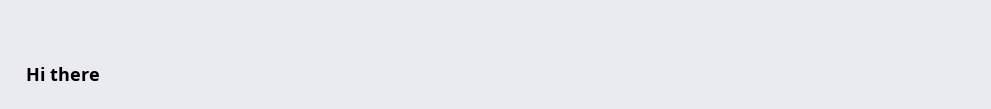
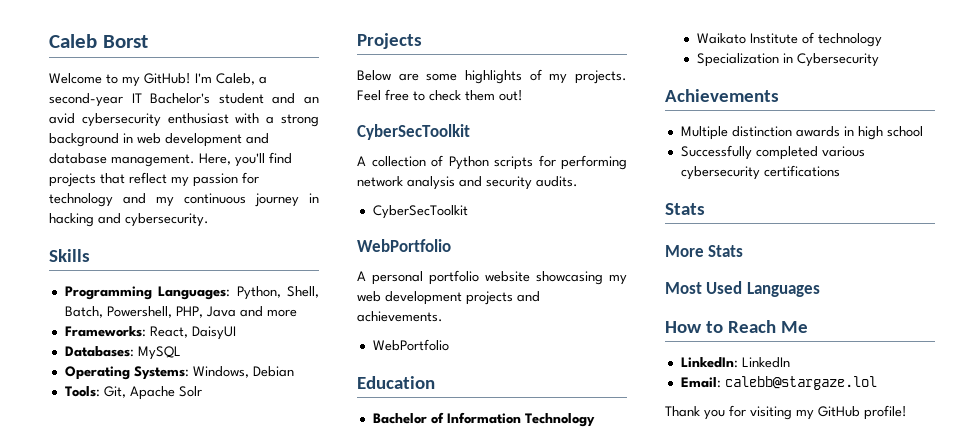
- Hi there
+ Caleb Borst
+ Welcome to my GitHub! I'm Caleb, a second-year IT Bachelor's student and an avid cybersecurity enthusiast with a strong background in web development and database management. Here, you'll find projects that reflect my passion for technology and my continuous journey in hacking and cybersecurity.
+ Skills
+ Programming Languages: Python, Shell, Batch, Powershell, PHP, Java and more
+ Frameworks: React, DaisyUI
+ Databases: MySQL
+ Operating Systems: Windows, Debian
+ Tools: Git, Apache Solr
+ Projects
+ Below are some highlights of my projects. Feel free to check them out!
+ CyberSecToolkit
+ A collection of Python scripts for performing network analysis and security audits.
+ CyberSecToolkit
+ WebPortfolio
+ A personal portfolio website showcasing my web development projects and achievements.
+ WebPortfolio
+ Education
+ Bachelor of Information Technology
+ Waikato Institute of technology
+ Specialization in Cybersecurity
+ Achievements
+ Multiple distinction awards in high school
+ Successfully completed various cybersecurity certifications
+ Stats
+ More Stats
+ Most Used Languages
+ How to Reach Me
+ LinkedIn: LinkedIn
+ Email: calebb@stargaze.lol
+ Thank you for visiting my GitHub profile!

